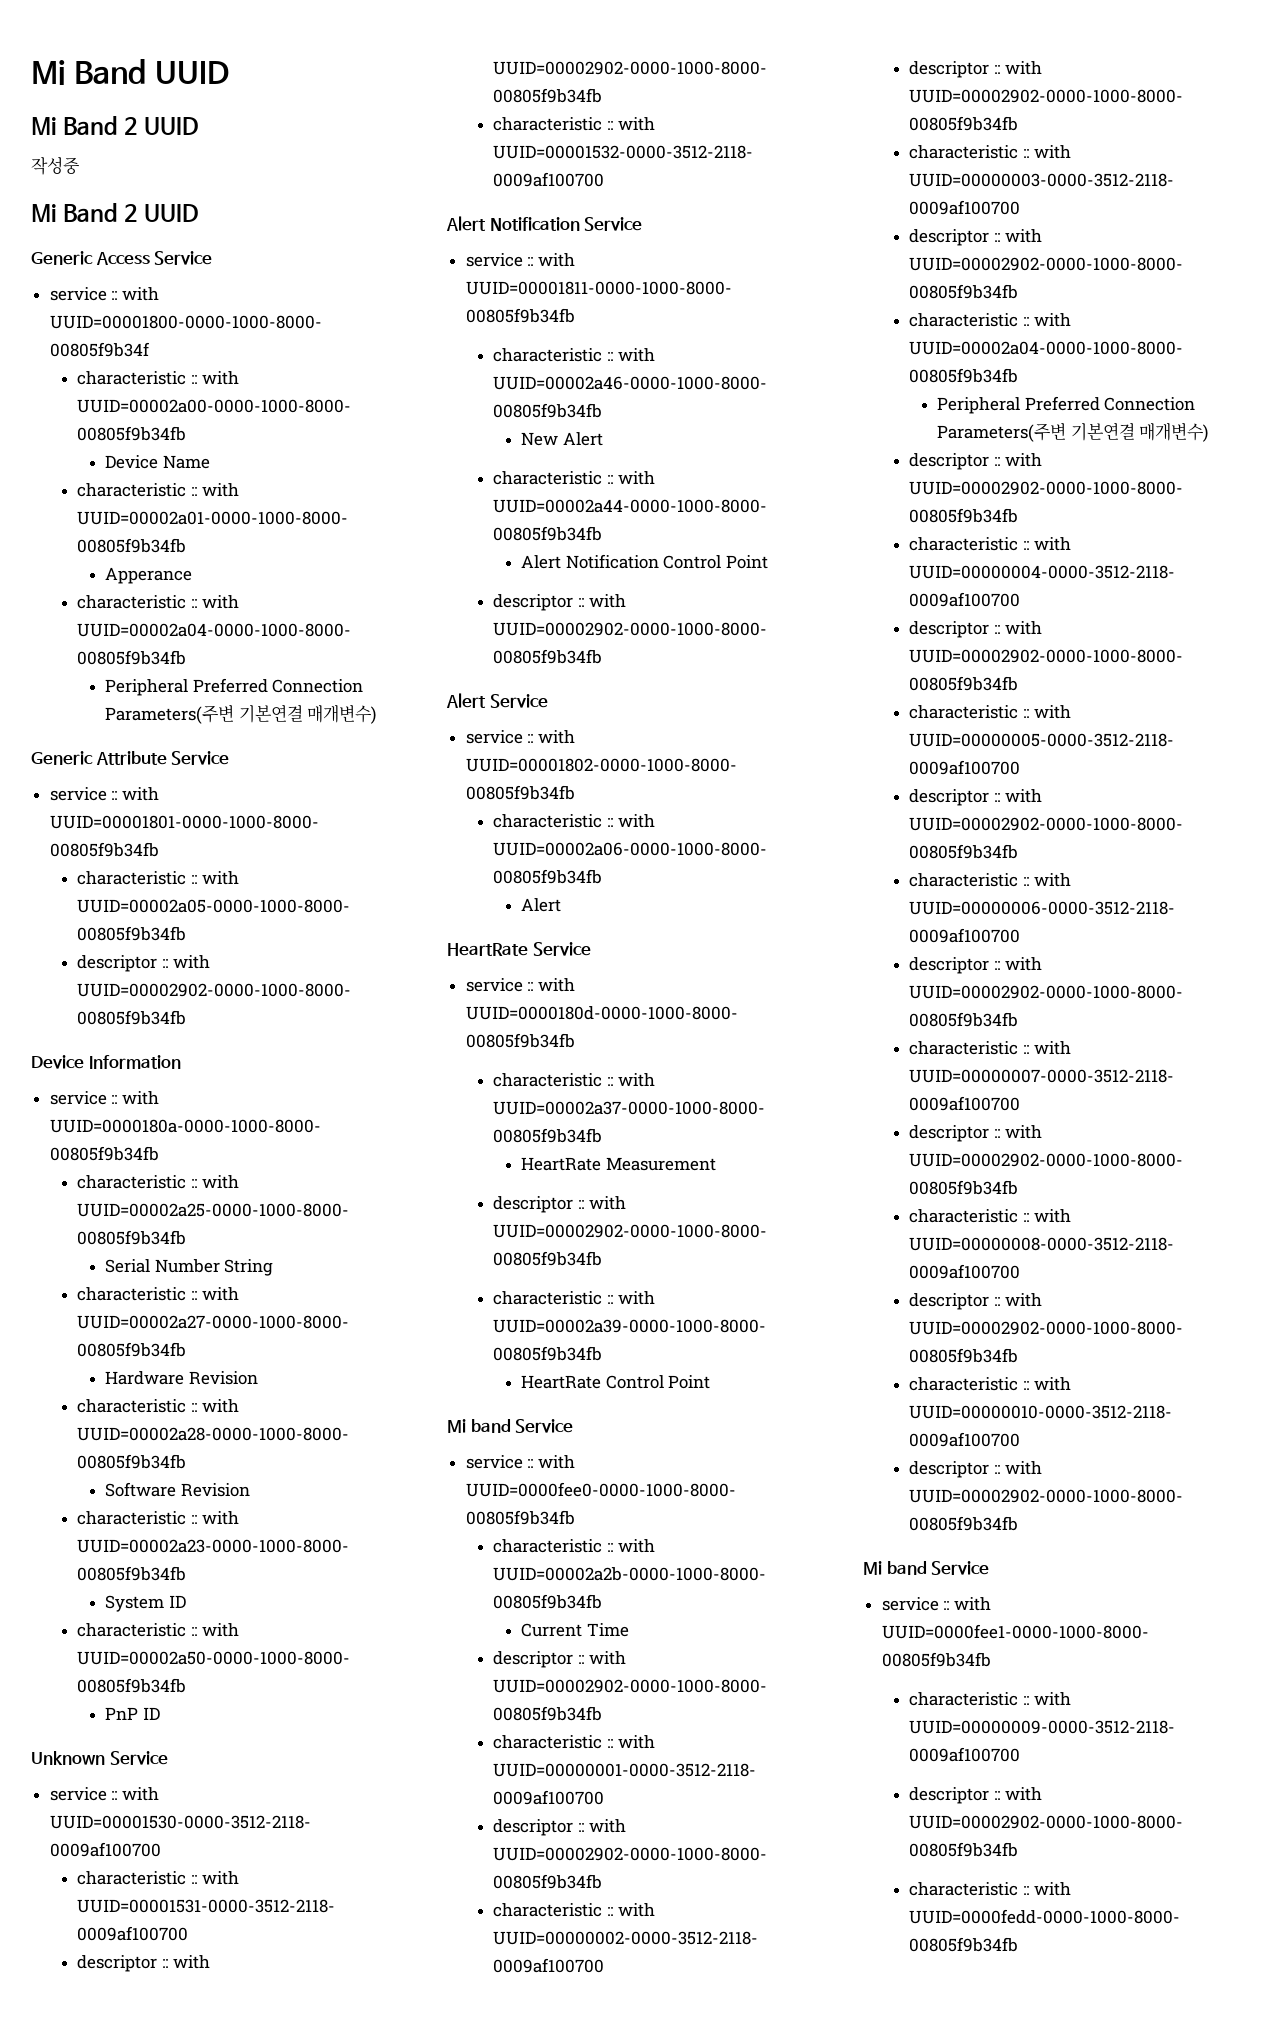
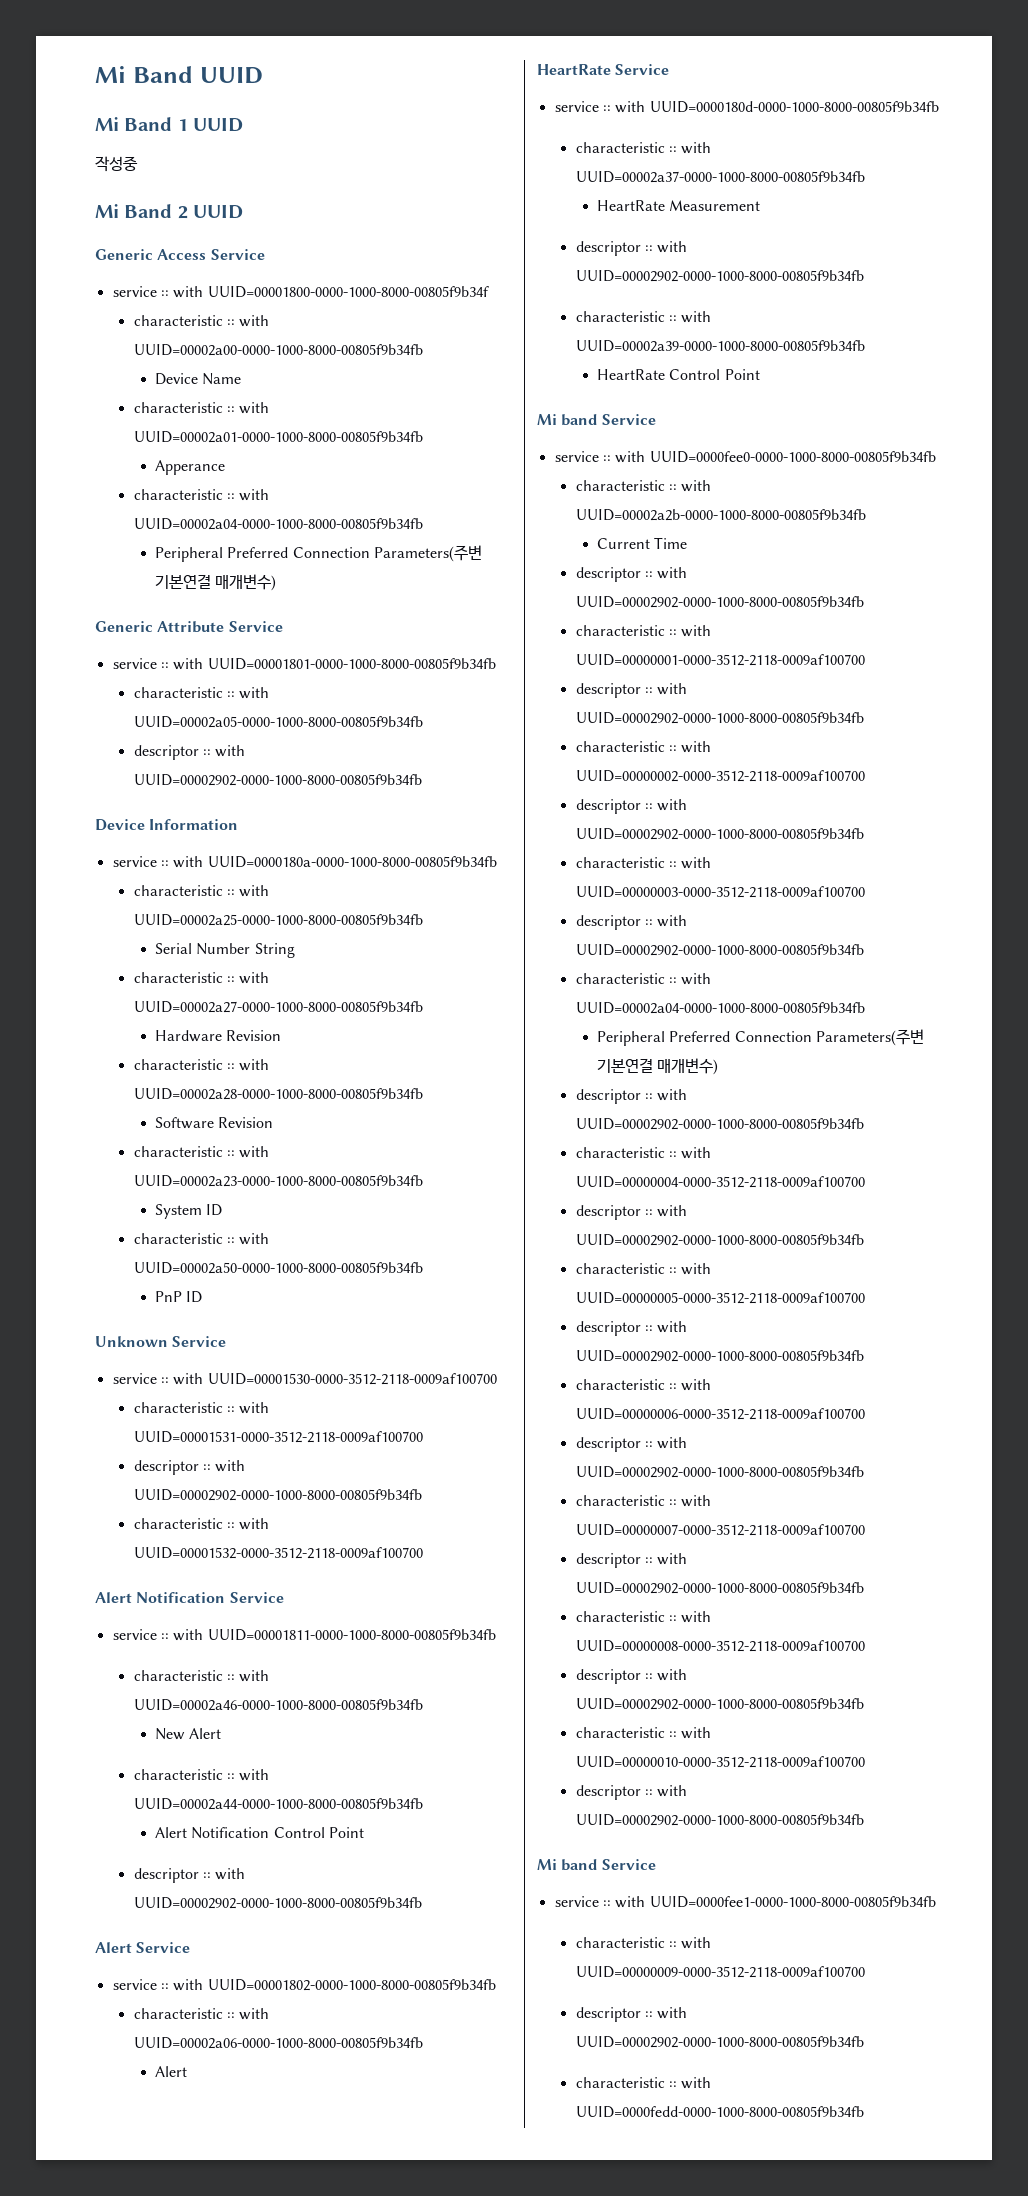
  Mi Band UUID
- Mi Band 2 UUID
+ Mi Band 1 UUID

